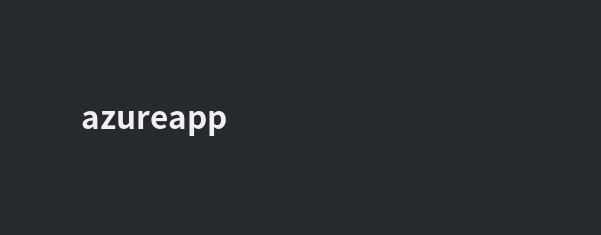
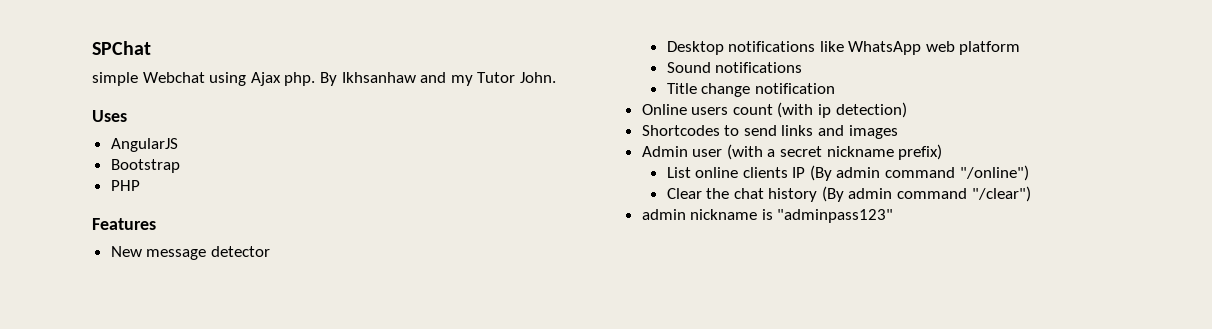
- azureapp
+ SPChat
+ simple Webchat using Ajax php. By Ikhsanhaw and my Tutor John.
+ Uses
+ AngularJS
+ Bootstrap
+ PHP
+ Features
+ New message detector
+ Desktop notifications like WhatsApp web platform
+ Sound notifications
+ Title change notification
+ Online users count (with ip detection)
+ Shortcodes to send links and images
+ Admin user (with a secret nickname prefix)
+ List online clients IP (By admin command "/online")
+ Clear the chat history (By admin command "/clear")
+ admin nickname is "adminpass123"

